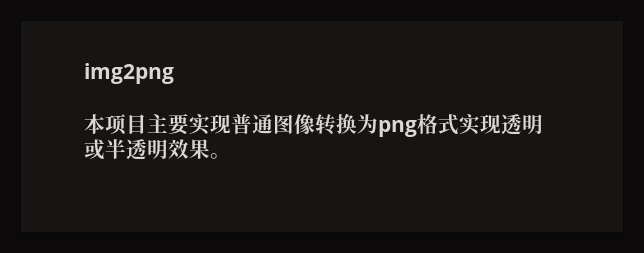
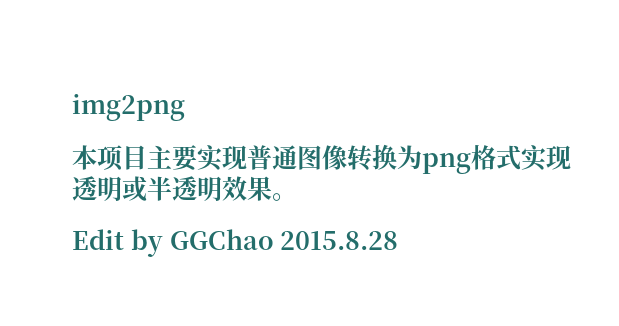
+ Edit by GGChao 2015.8.28

